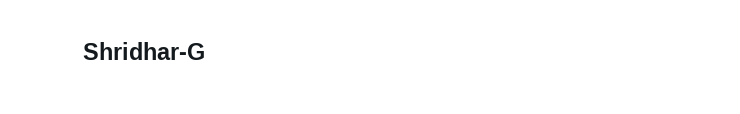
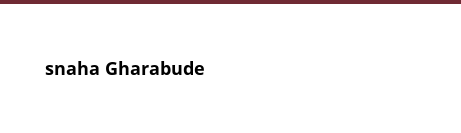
- Shridhar-G
+ snaha Gharabude

